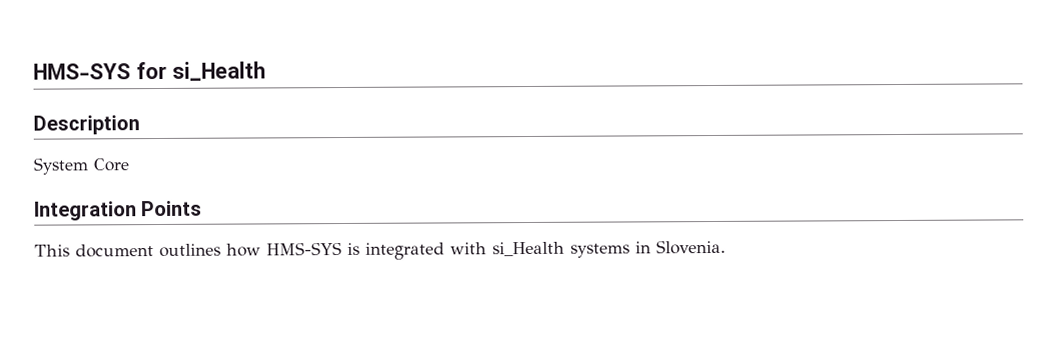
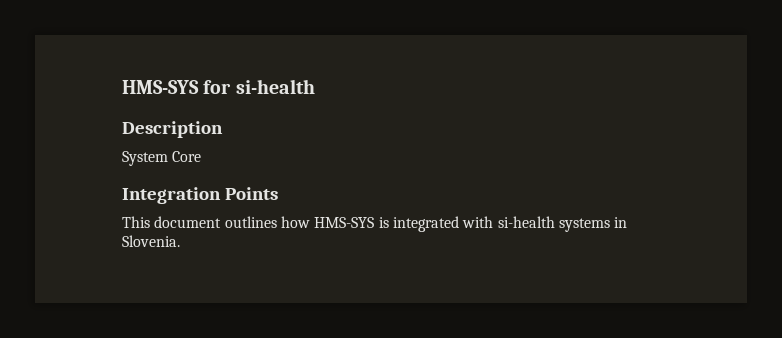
- HMS-SYS for si_Health
+ HMS-SYS for si-health
- This document outlines how HMS-SYS is integrated with si_Health systems in Slovenia.
+ This document outlines how HMS-SYS is integrated with si-health systems in Slovenia.

